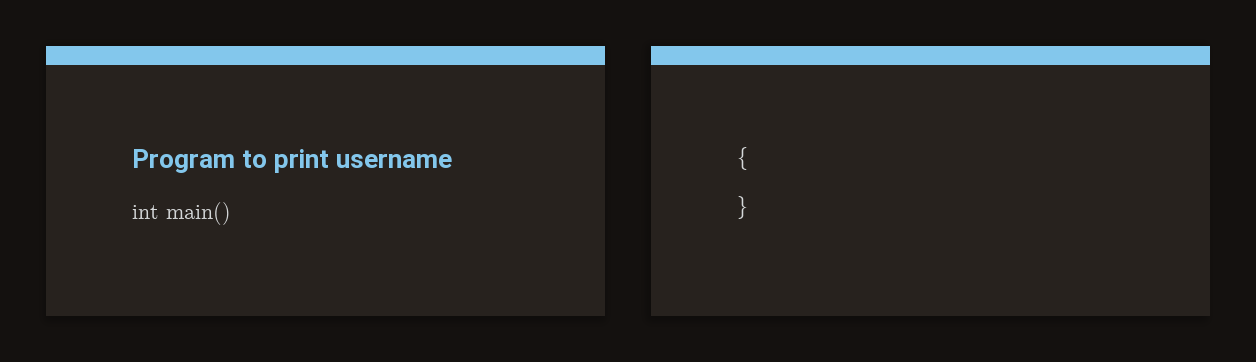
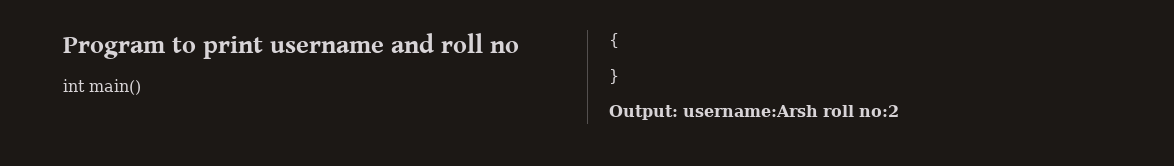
- Program to print username
+ Program to print username and roll no
+ Output: username:Arsh roll no:2

